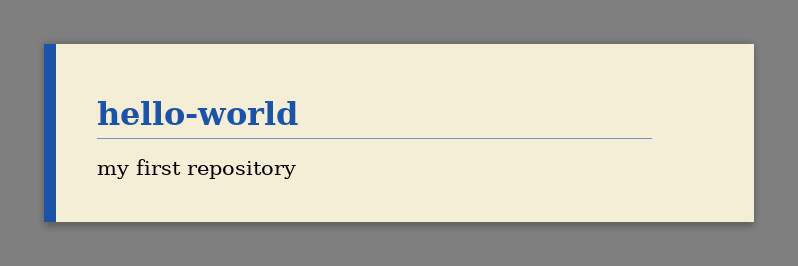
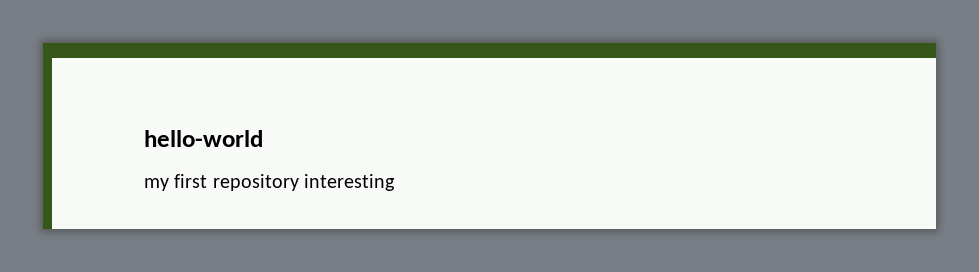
- my first repository
+ my first repository interesting

